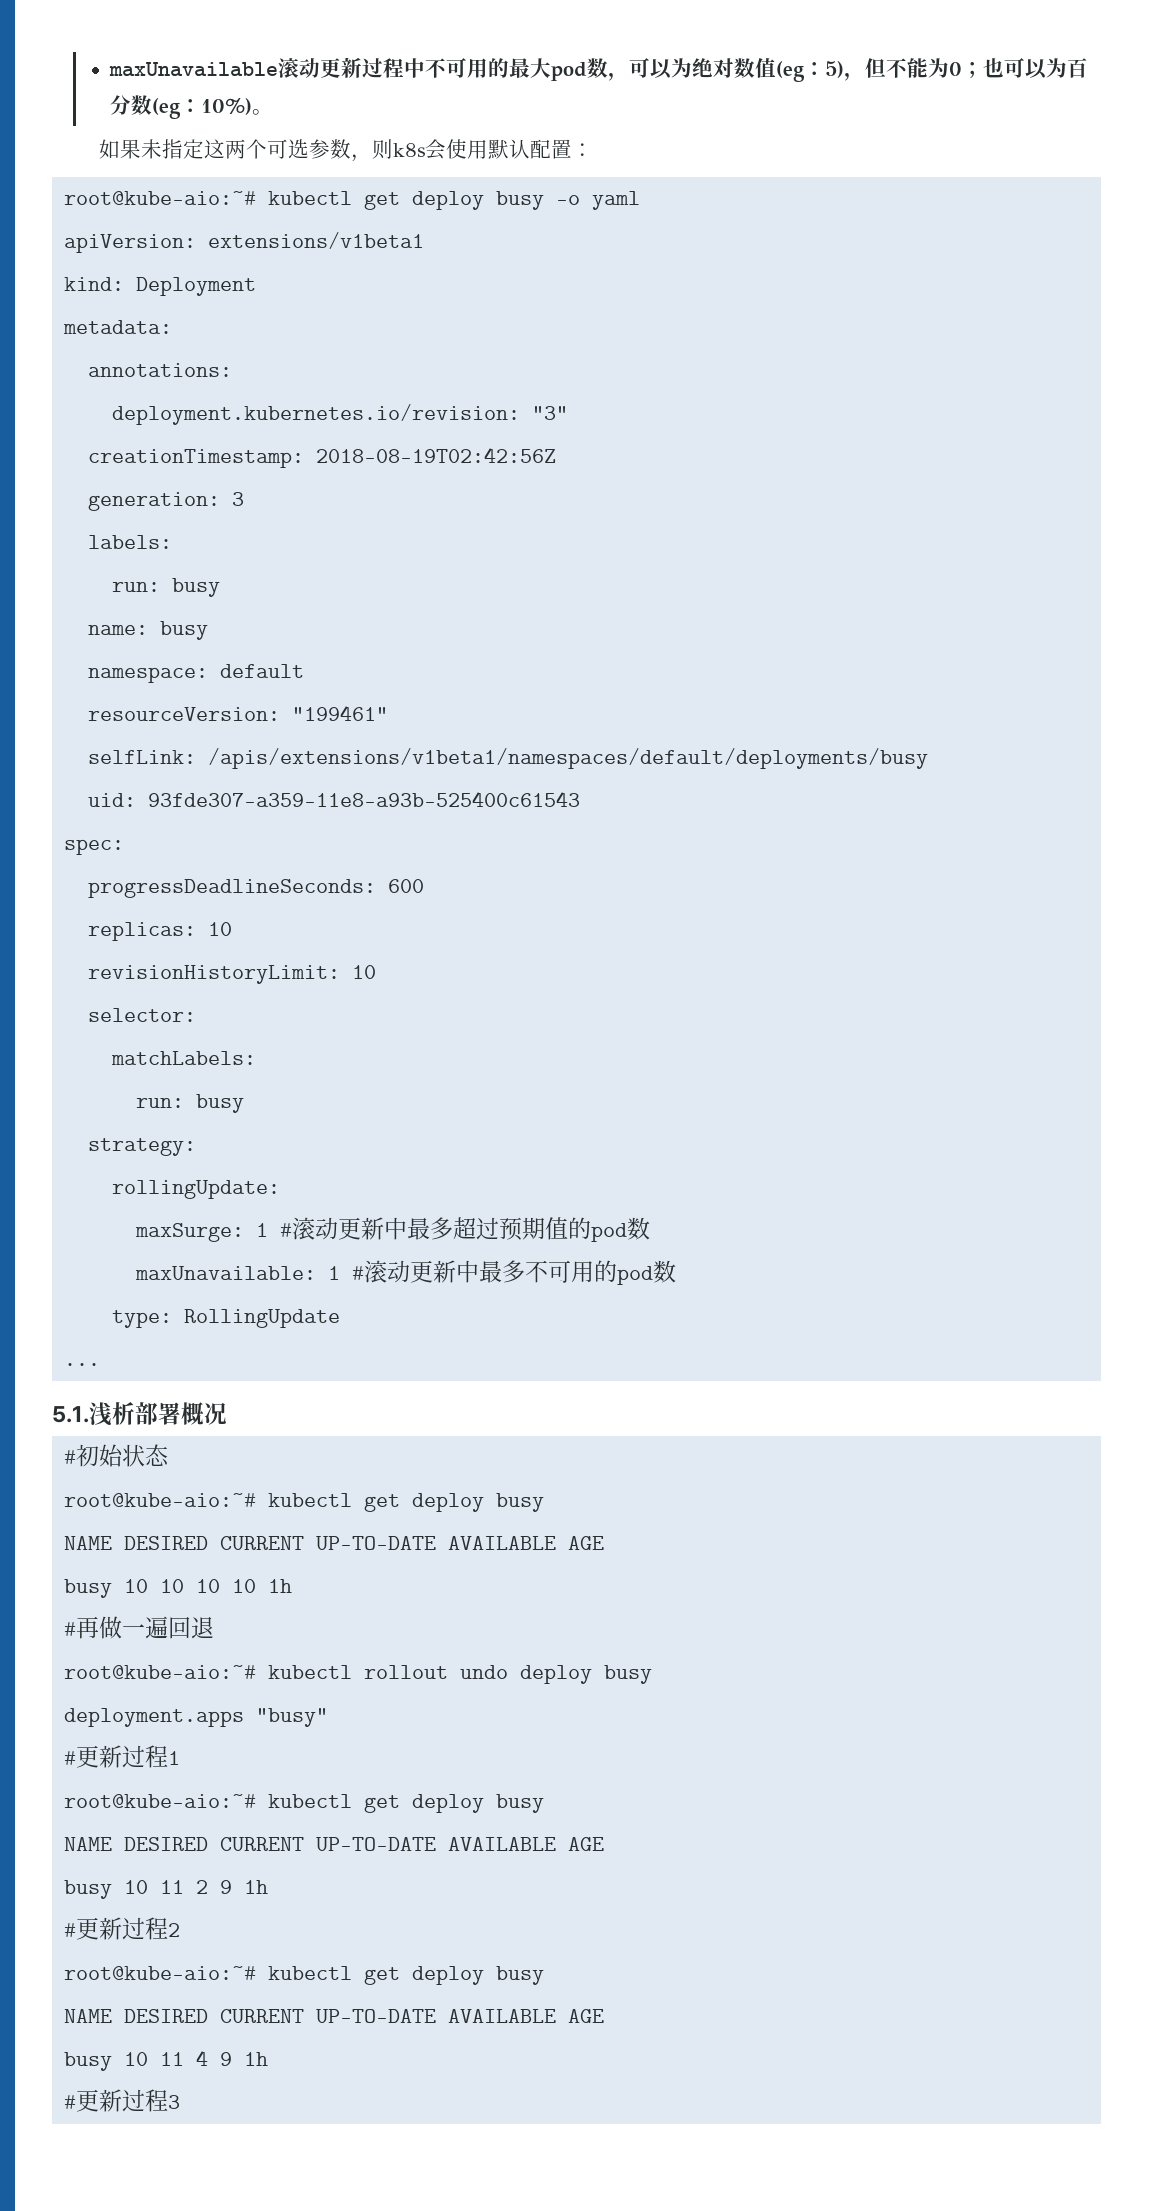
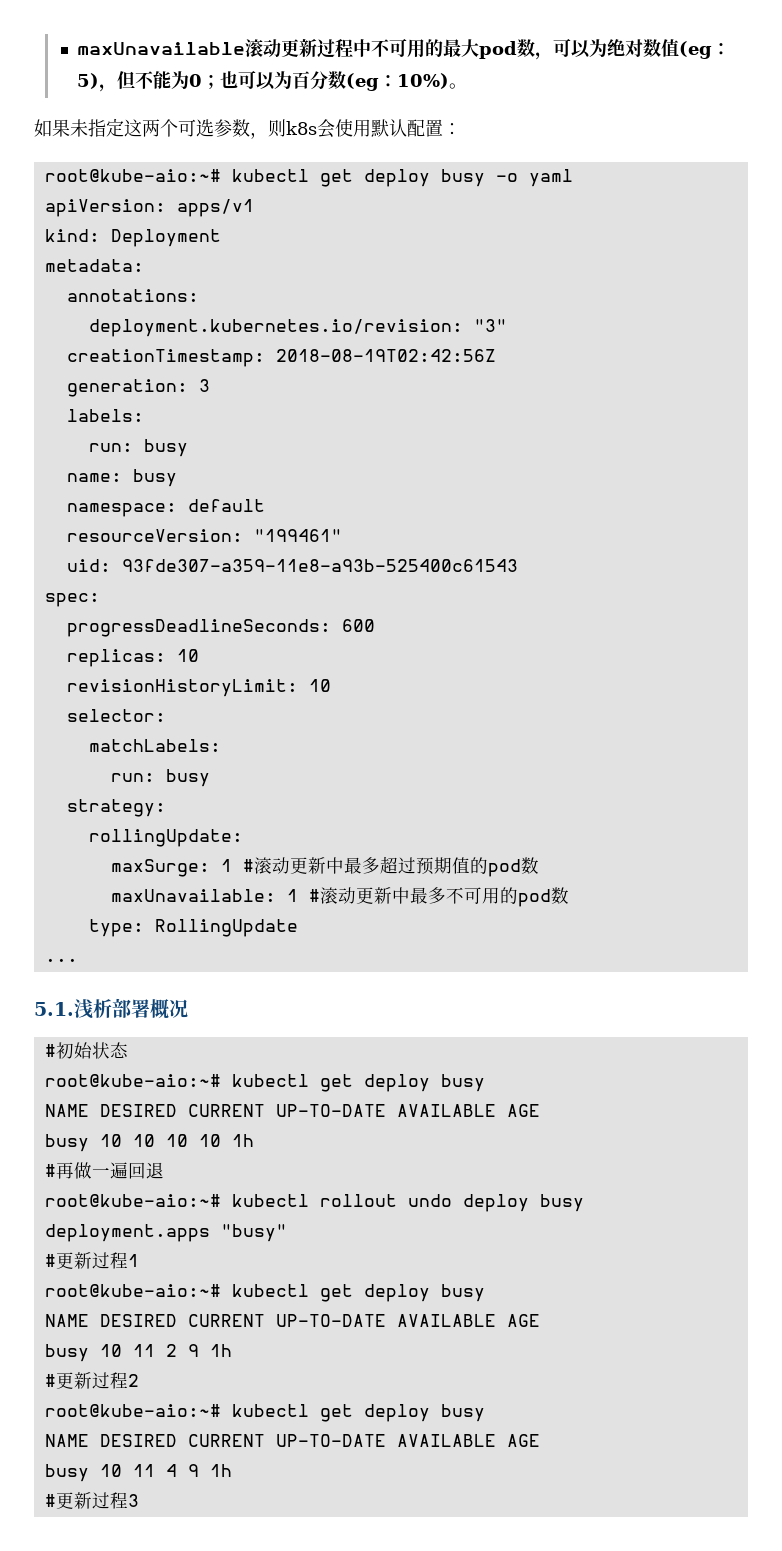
- apiVersion: extensions/v1beta1
+ apiVersion: apps/v1
- selfLink: /apis/extensions/v1beta1/namespaces/default/deployments/busy

